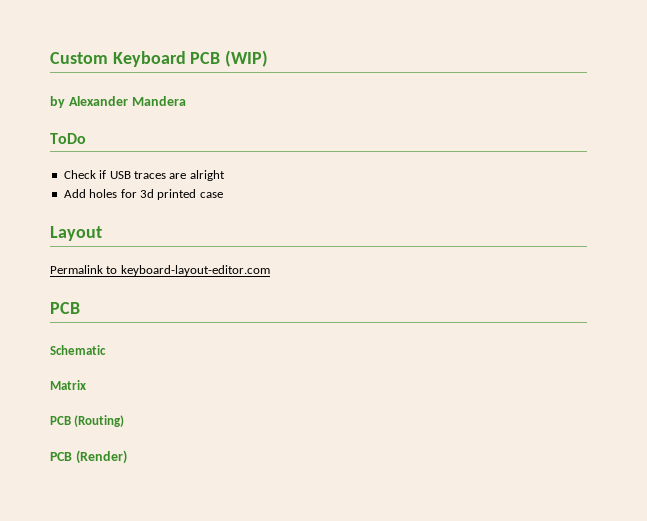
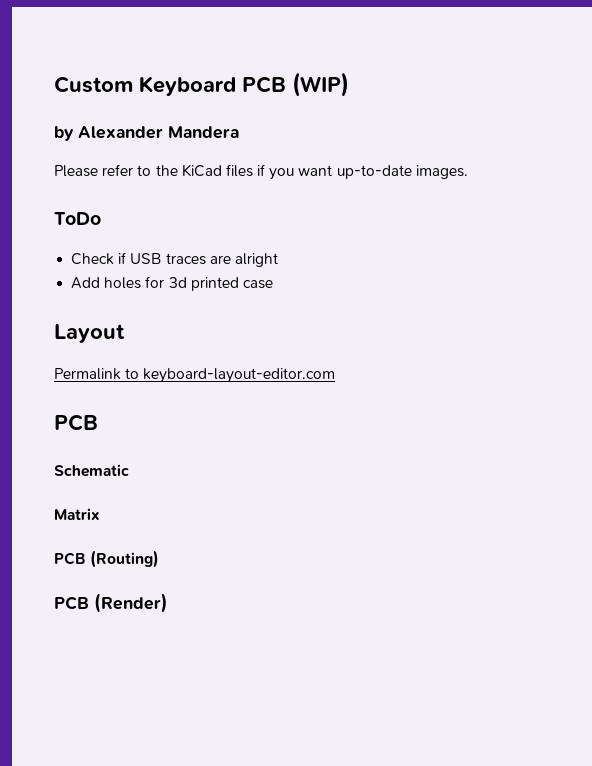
+ Please refer to the KiCad files if you want up-to-date images.

